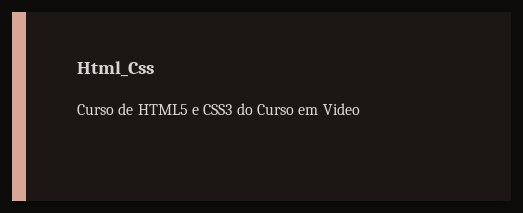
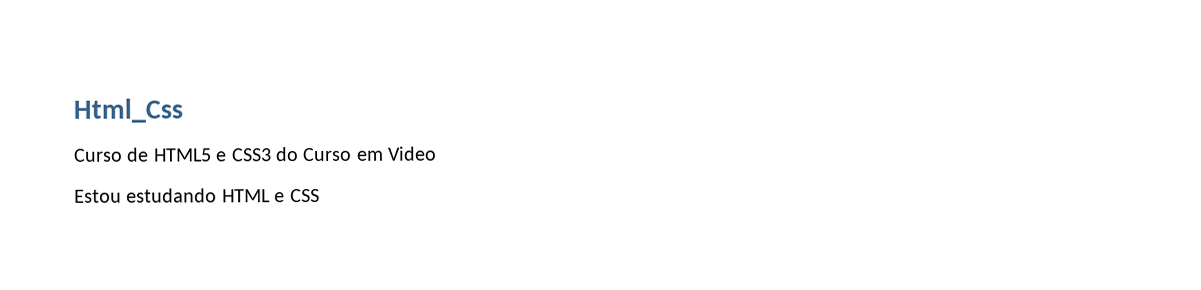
+ Estou estudando HTML e CSS

